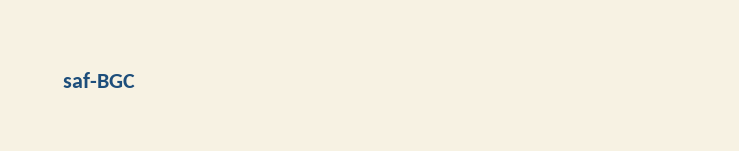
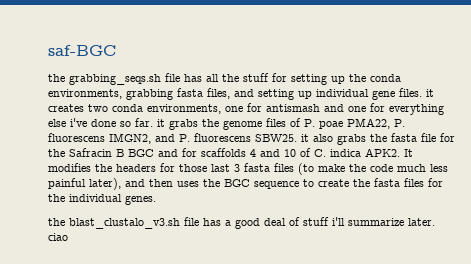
+ the grabbing_seqs.sh file has all the stuff for setting up the conda environments, grabbing fasta files, and setting up individual gene files. it creates two conda environments, one for antismash and one for everything else i've done so far. it grabs the genome files of P. poae PMA22, P. fluorescens IMGN2, and P. fluorescens SBW25. it also grabs the fasta file for the Safracin B BGC and for scaffolds 4 and 10 of C. indica APK2. It modifies the headers for those last 3 fasta files (to make the code much less painful later), and then uses the BGC sequence to create the fasta files for the individual genes.
+ the blast_clustalo_v3.sh file has a good deal of stuff i'll summarize later. ciao

